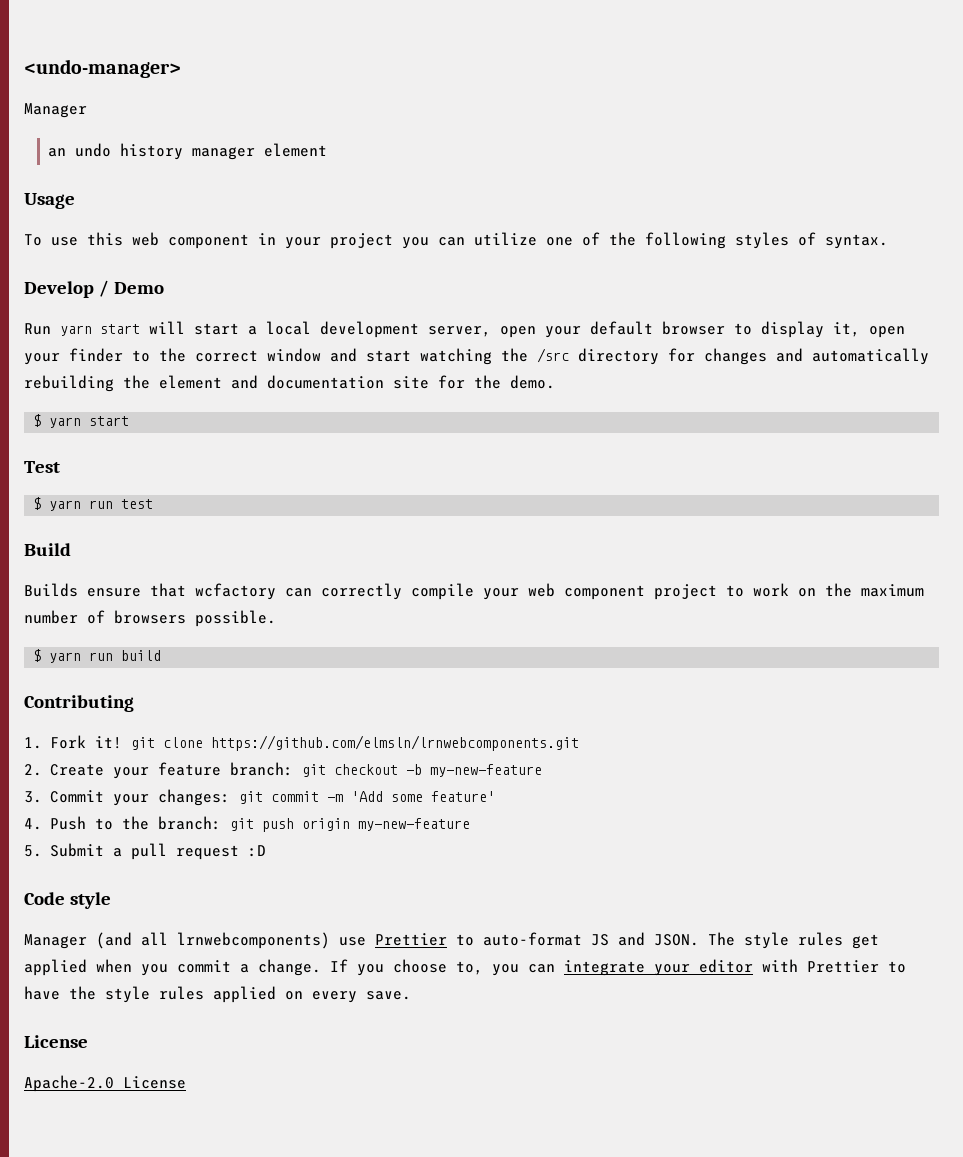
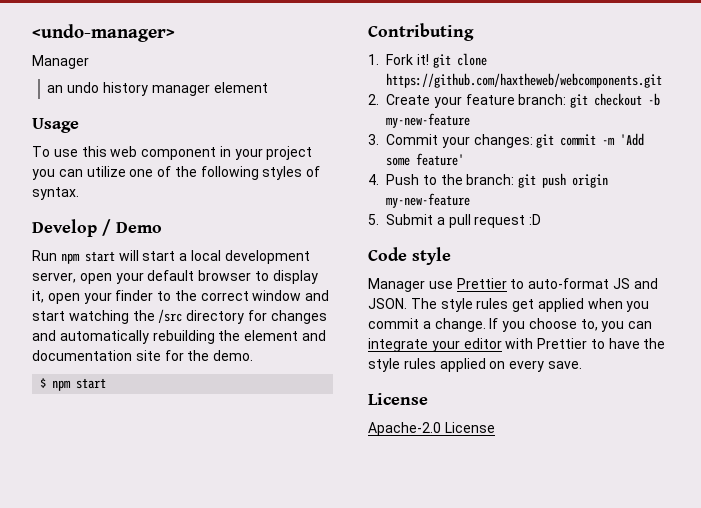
- Run yarn start will start a local development server, open your default browser to display it, open your finder to the correct window and start watching the /src directory for changes and automatically rebuilding the element and documentation site for the demo.
+ Run npm start will start a local development server, open your default browser to display it, open your finder to the correct window and start watching the /src directory for changes and automatically rebuilding the element and documentation site for the demo.
- $ yarn start
- Test
- $ yarn run test
- Build
- Builds ensure that wcfactory can correctly compile your web component project to work on the maximum number of browsers possible.
- $ yarn run build
+ $ npm start
- 1. Fork it! git clone https://github.com/elmsln/lrnwebcomponents.git
+ 1. Fork it! git clone https://github.com/haxtheweb/webcomponents.git
- Manager (and all lrnwebcomponents) use Prettier to auto-format JS and JSON.
+ Manager use Prettier to auto-format JS and JSON.

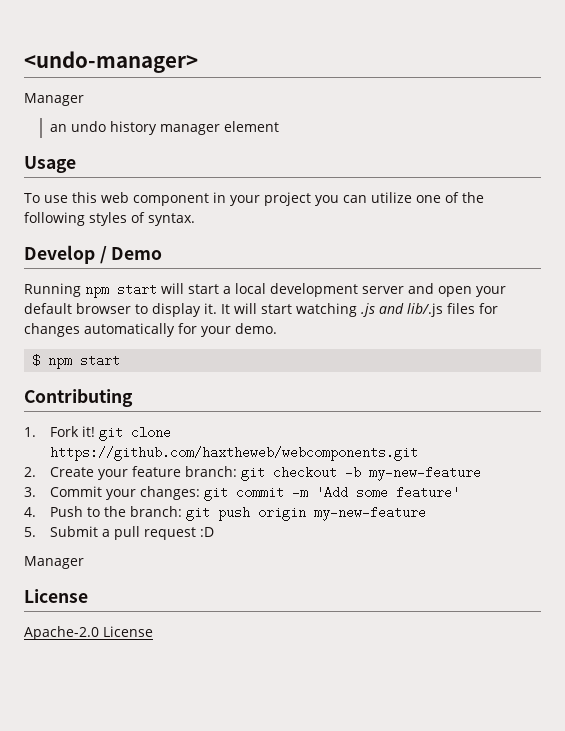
- Run npm start will start a local development server, open your default browser to display it, open your finder to the correct window and start watching the /src directory for changes and automatically rebuilding the element and documentation site for the demo.
+ Running npm start will start a local development server and open your default browser to display it. It will start watching .js and lib/.js files for changes automatically for your demo.
  5. Submit a pull request :D
- Code style
- Manager use Prettier to auto-format JS and JSON. The style rules get applied when you commit a change. If you choose to, you can integrate your editor with Prettier to have the style rules applied on every save.
+ Manager

